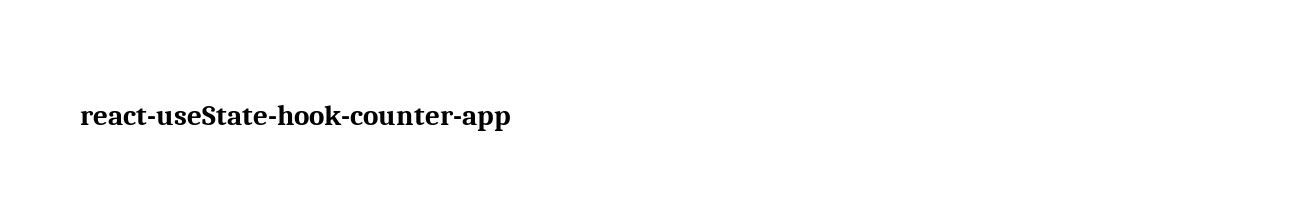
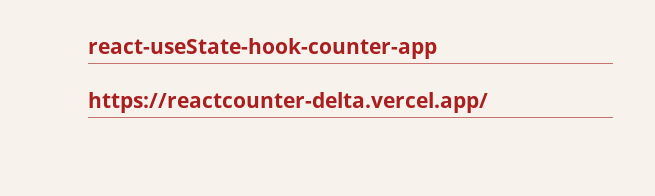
+ https://reactcounter-delta.vercel.app/

